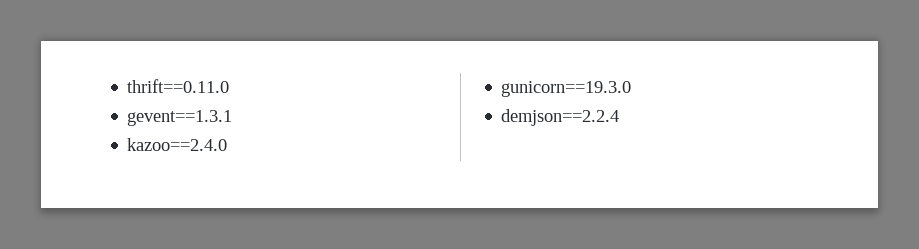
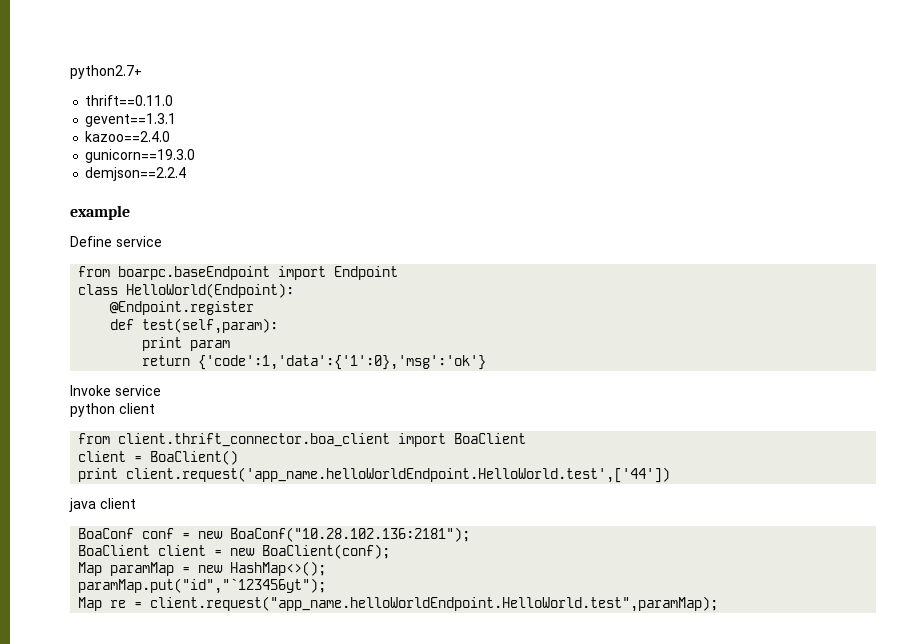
+ python2.7+
+ example
+ Define service
+ from boarpc.baseEndpoint import Endpoint
+ class HelloWorld(Endpoint):
+ @Endpoint.register
+ def test(self,param):
+ print param
+ return {'code':1,'data':{'1':0},'msg':'ok'}
+ Invoke service
+ python client
+ from client.thrift_connector.boa_client import BoaClient
+ client = BoaClient()
+ print client.request('app_name.helloWorldEndpoint.HelloWorld.test',['44'])
+ java client
+ BoaConf conf = new BoaConf("10.28.102.136:2181");
+ BoaClient client = new BoaClient(conf);
+ Map paramMap = new HashMap<>();
+ paramMap.put("id","`123456yt");
+ Map re = client.request("app_name.helloWorldEndpoint.HelloWorld.test",paramMap);

